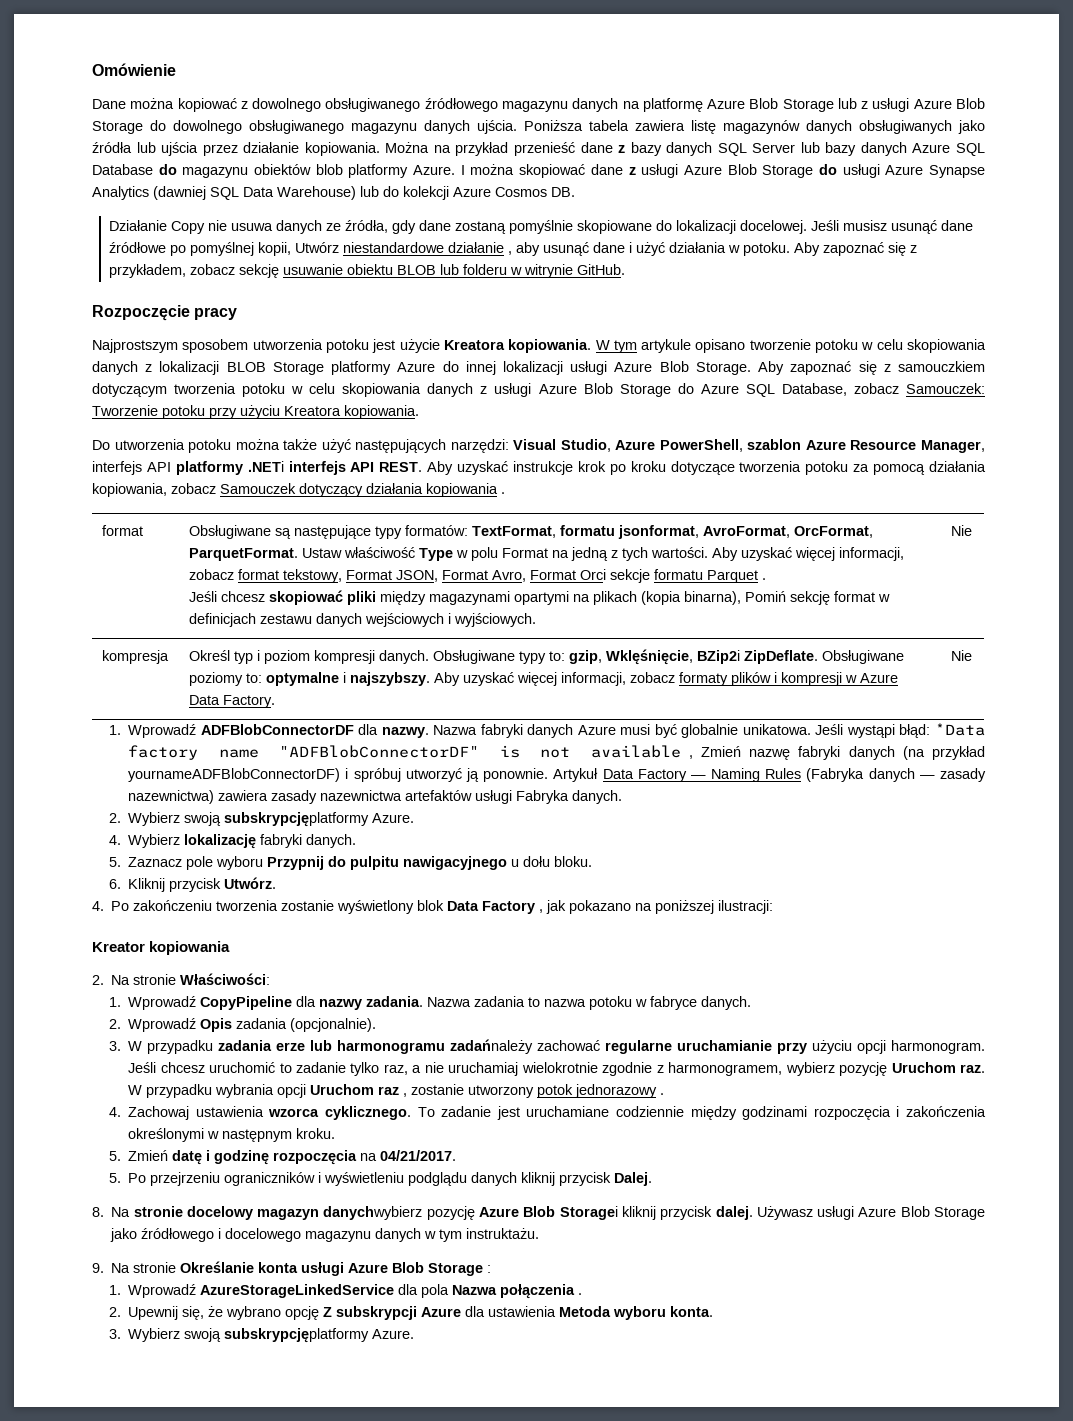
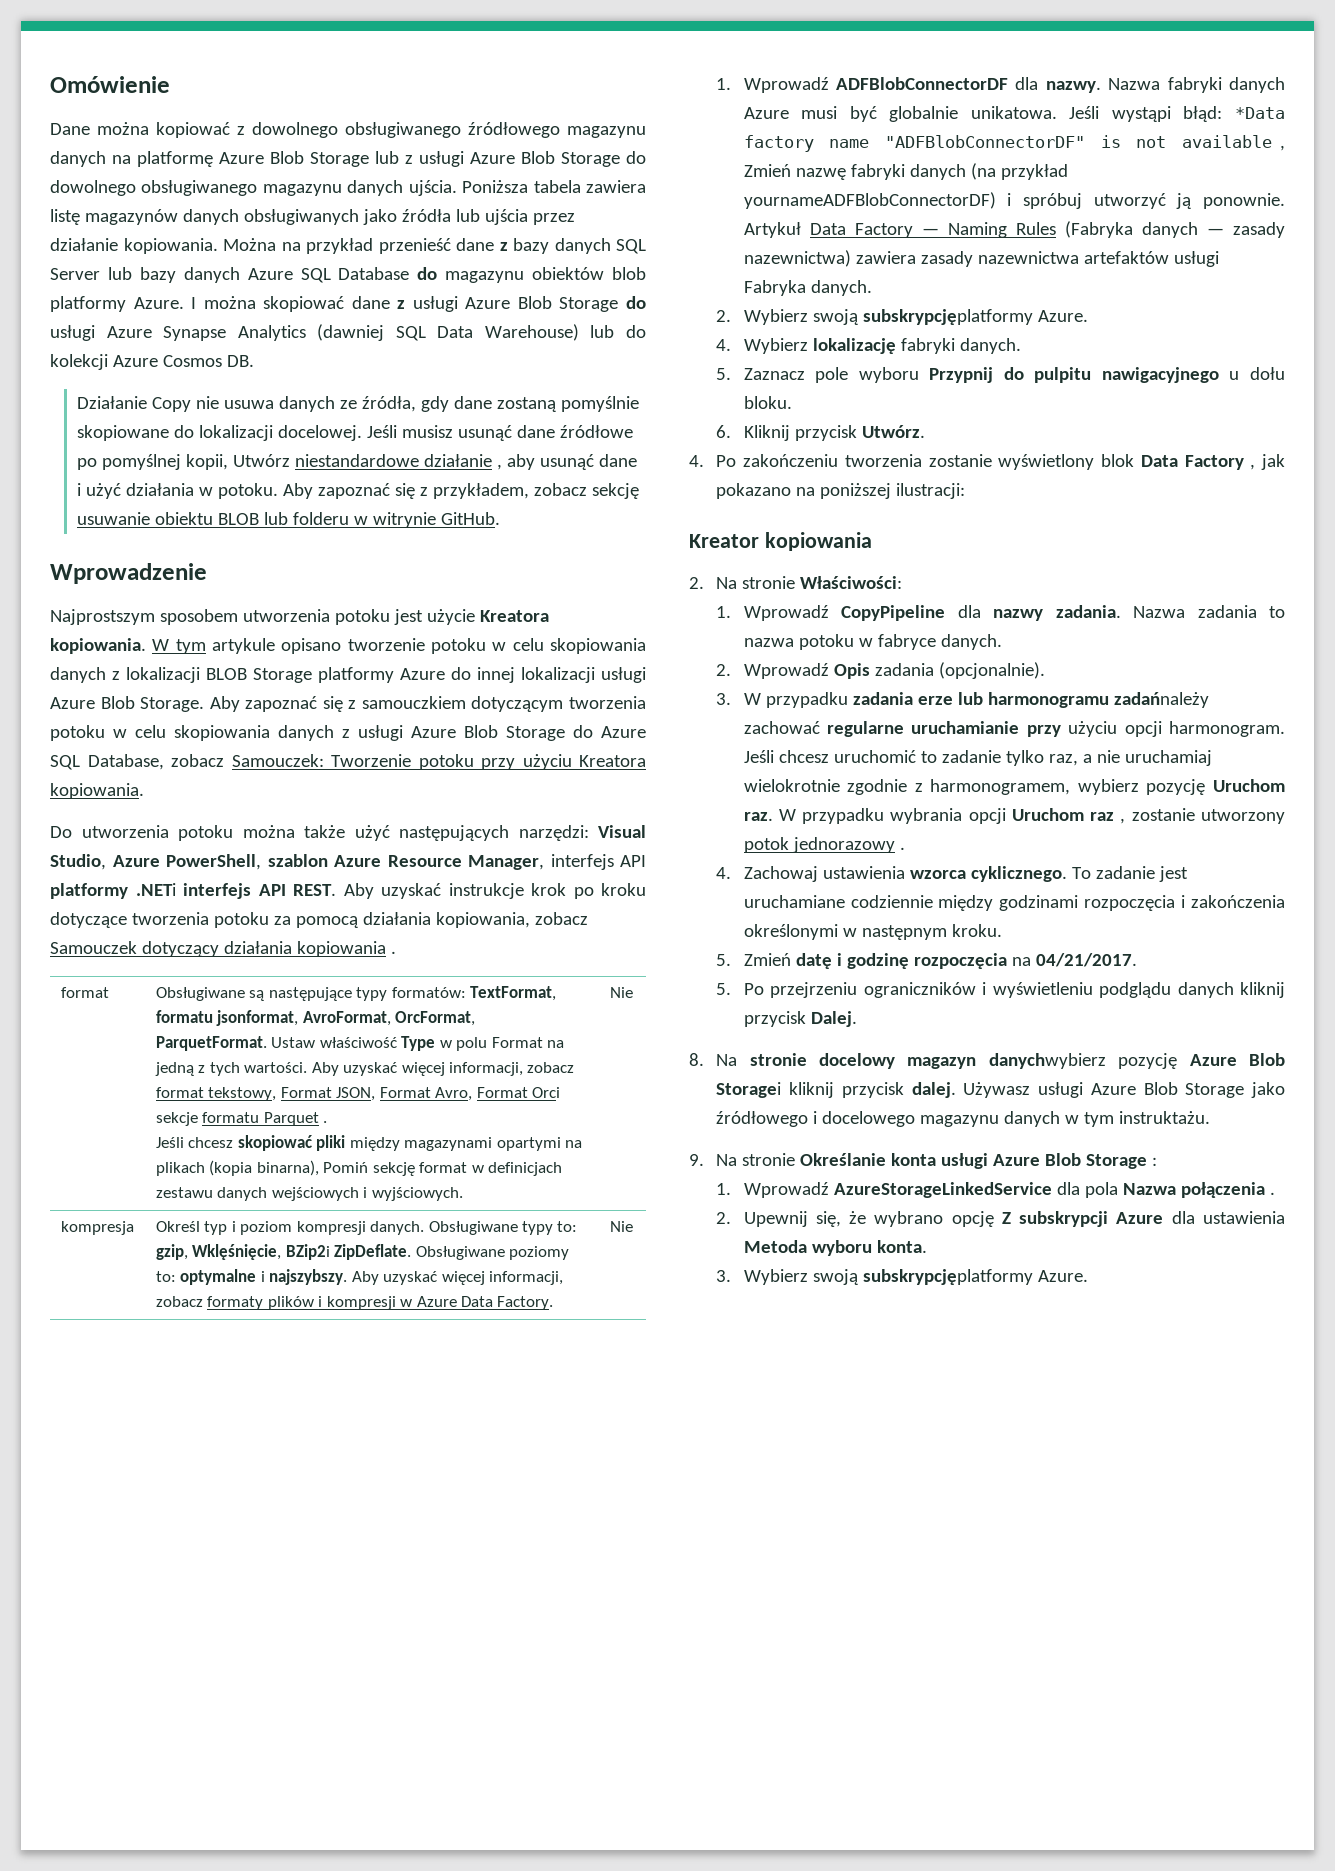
- Rozpoczęcie pracy
+ Wprowadzenie

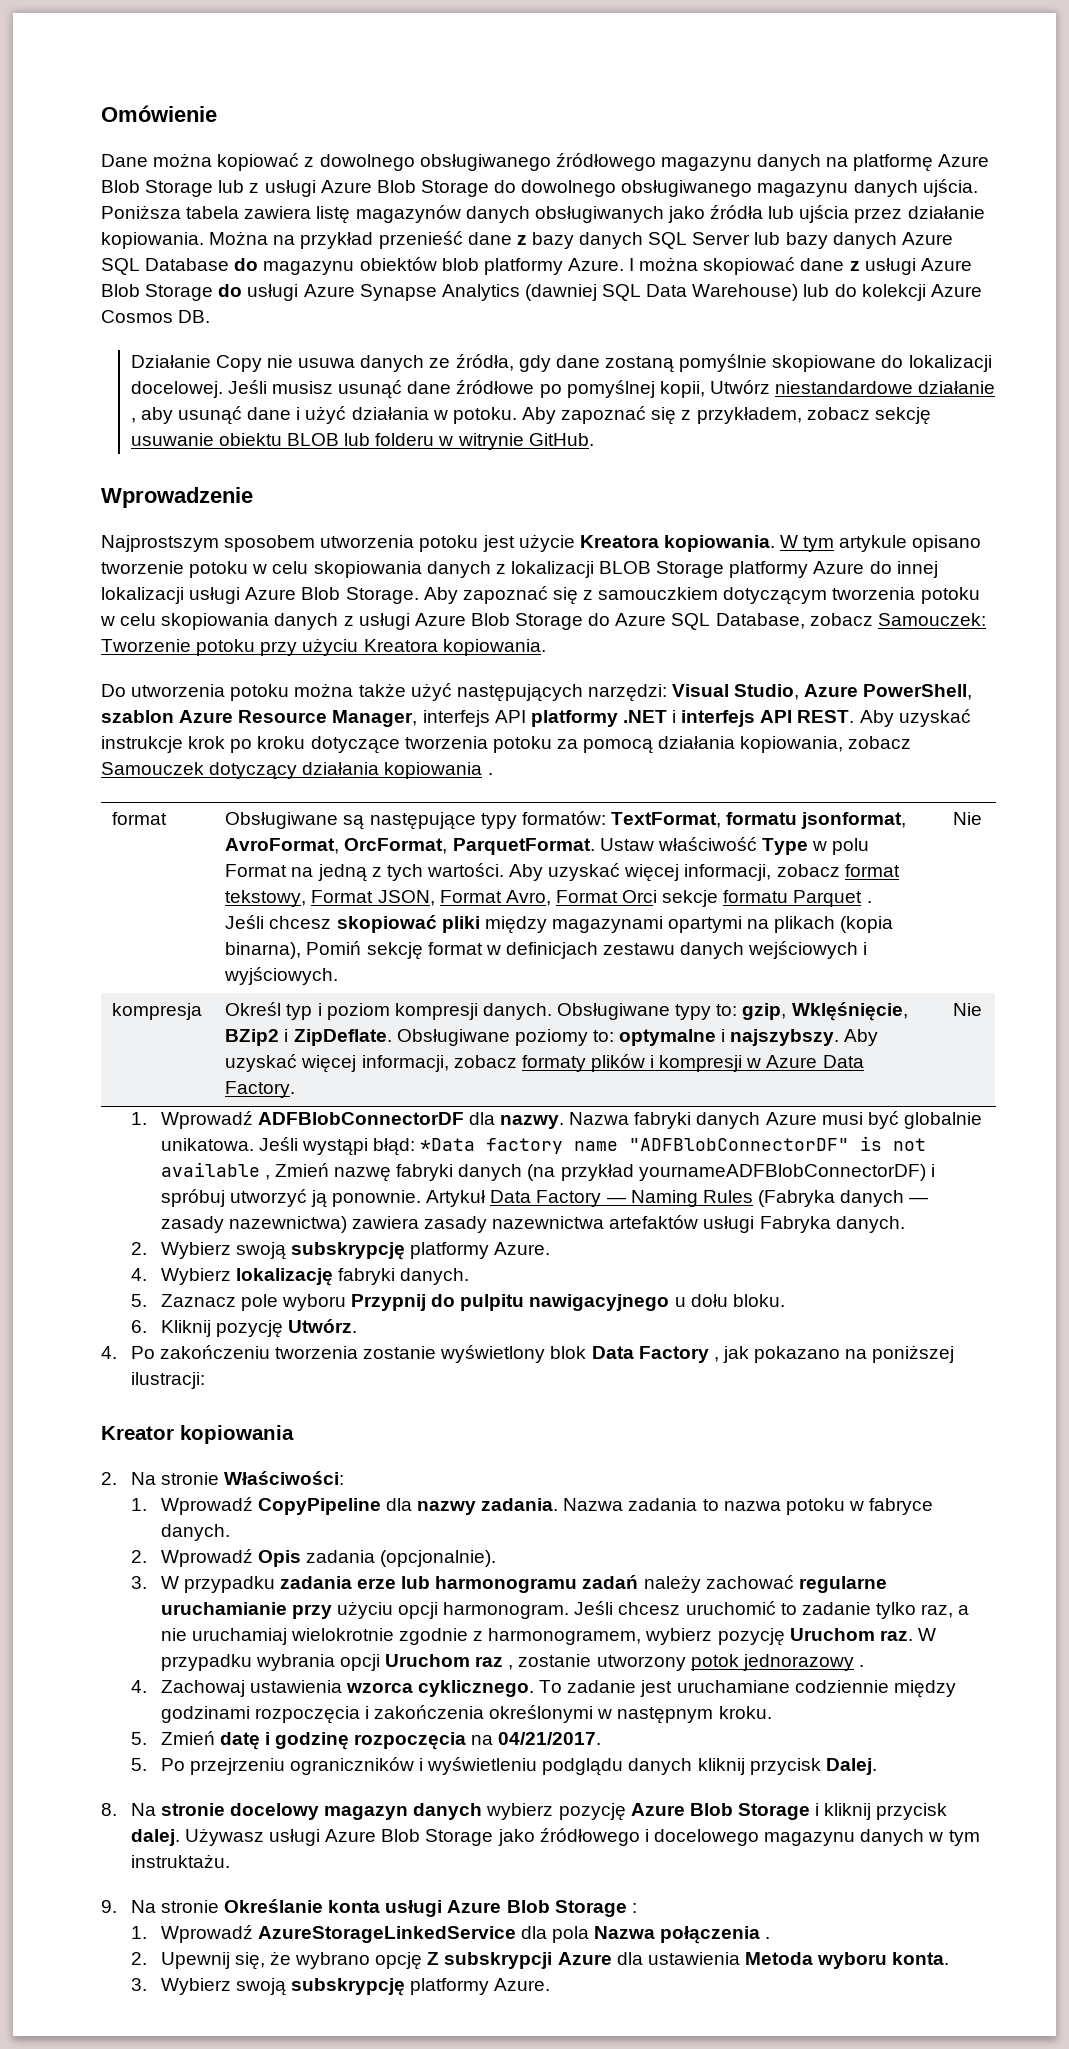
- Do utworzenia potoku można także użyć następujących narzędzi: Visual Studio, Azure PowerShell, szablon Azure Resource Manager, interfejs API platformy .NETi interfejs API REST.
+ Do utworzenia potoku można także użyć następujących narzędzi: Visual Studio, Azure PowerShell, szablon Azure Resource Manager, interfejs API platformy .NET i interfejs API REST.
- kompresja | Określ typ i poziom kompresji danych. Obsługiwane typy to: gzip, Wklęśnięcie, BZip2i ZipDeflate. Obsługiwane poziomy to: optymalne i najszybszy. Aby uzyskać więcej informacji, zobacz formaty plików i kompresji w Azure Data Factory. | Nie
+ kompresja | Określ typ i poziom kompresji danych. Obsługiwane typy to: gzip, Wklęśnięcie, BZip2 i ZipDeflate. Obsługiwane poziomy to: optymalne i najszybszy. Aby uzyskać więcej informacji, zobacz formaty plików i kompresji w Azure Data Factory. | Nie
- 2. Wybierz swoją subskrypcjęplatformy Azure.
+ 2. Wybierz swoją subskrypcję platformy Azure.
- 6. Kliknij przycisk Utwórz.
+ 6. Kliknij pozycję Utwórz.
- 3. W przypadku zadania erze lub harmonogramu zadańnależy zachować regularne uruchamianie przy użyciu opcji harmonogram.
+ 3. W przypadku zadania erze lub harmonogramu zadań należy zachować regularne uruchamianie przy użyciu opcji harmonogram.
- 8. Na stronie docelowy magazyn danychwybierz pozycję Azure Blob Storagei kliknij przycisk dalej.
+ 8. Na stronie docelowy magazyn danych wybierz pozycję Azure Blob Storage i kliknij przycisk dalej.
- 3. Wybierz swoją subskrypcjęplatformy Azure.
+ 3. Wybierz swoją subskrypcję platformy Azure.

